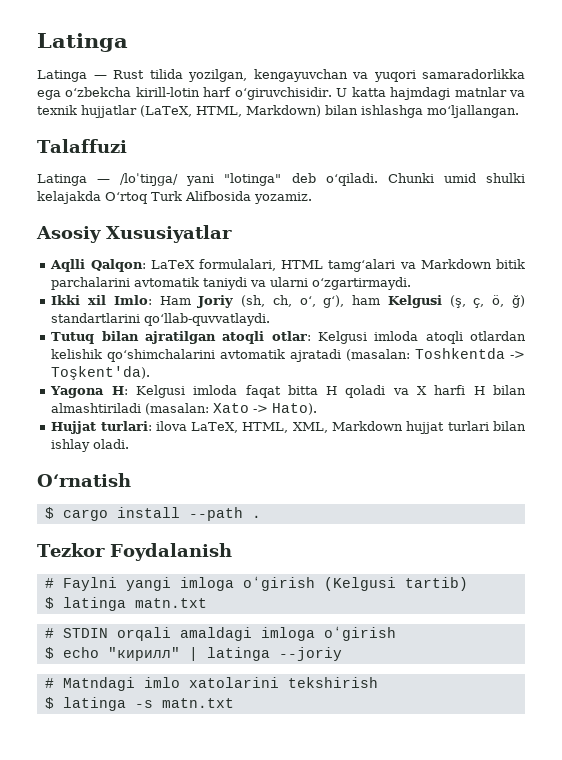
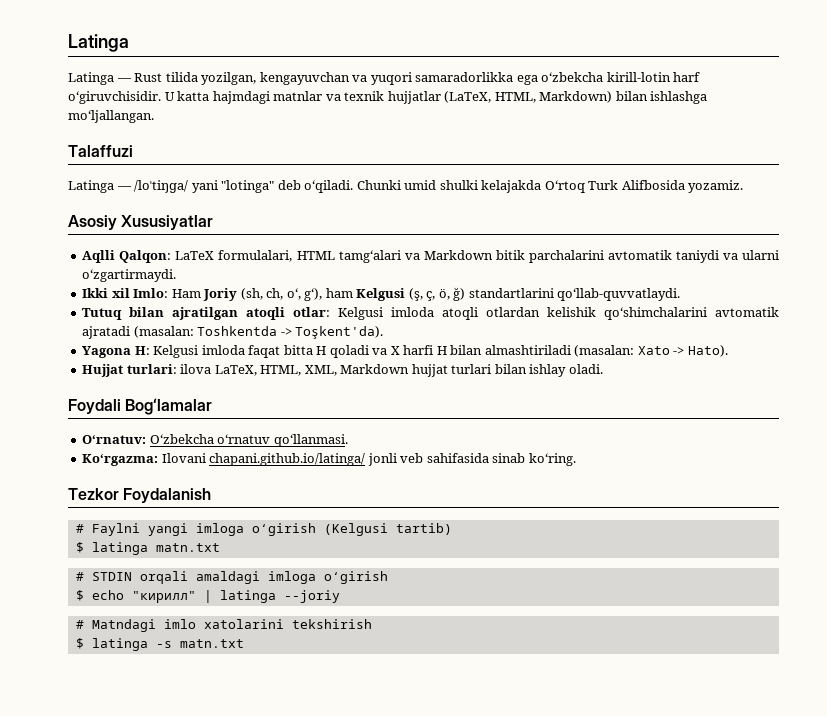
- Oʻrnatish
- $ cargo install --path .
+ Foydali Bogʻlamalar
+ Oʻrnatuv: Oʻzbekcha oʻrnatuv qoʻllanmasi.
+ Koʻrgazma: Ilovani chapani.github.io/latinga/ jonli veb sahifasida sinab koʻring.

